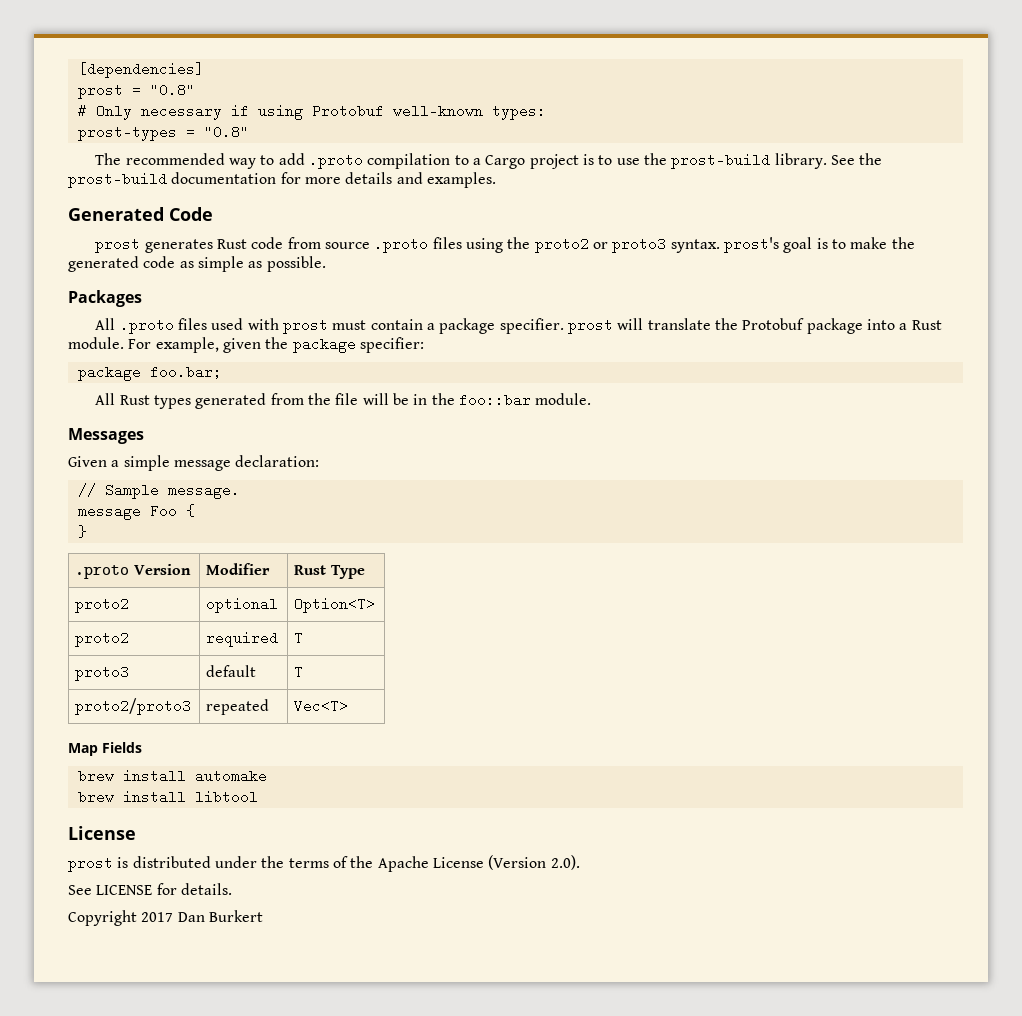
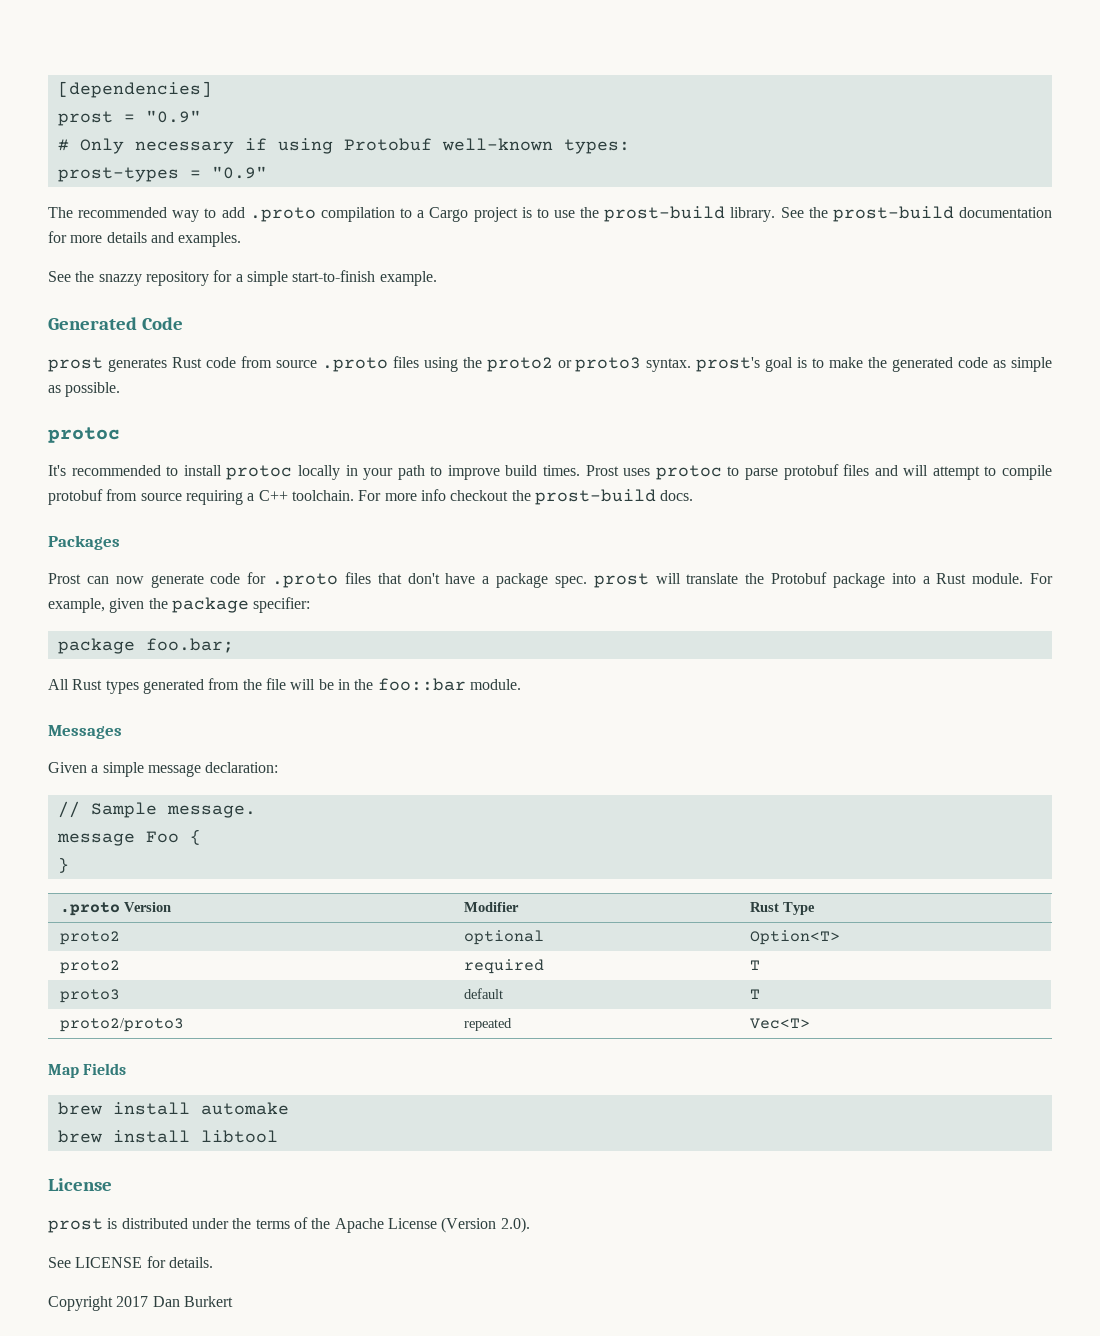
- prost = "0.8"
+ prost = "0.9"
- prost-types = "0.8"
+ prost-types = "0.9"
+ See the snazzy repository for a simple start-to-finish example.
  prost generates Rust code from source .proto files using the proto2 or proto3 syntax. prost's goal is to make the generated code as simple as possible.
+ protoc
+ It's recommended to install protoc locally in your path to improve build times. Prost uses protoc to parse protobuf files and will attempt to compile protobuf from source requiring a C++ toolchain. For more info checkout the prost-build docs.
  Packages
- All .proto files used with prost must contain a package specifier. prost will translate the Protobuf package into a Rust module.
+ Prost can now generate code for .proto files that don't have a package spec. prost will translate the Protobuf package into a Rust module.

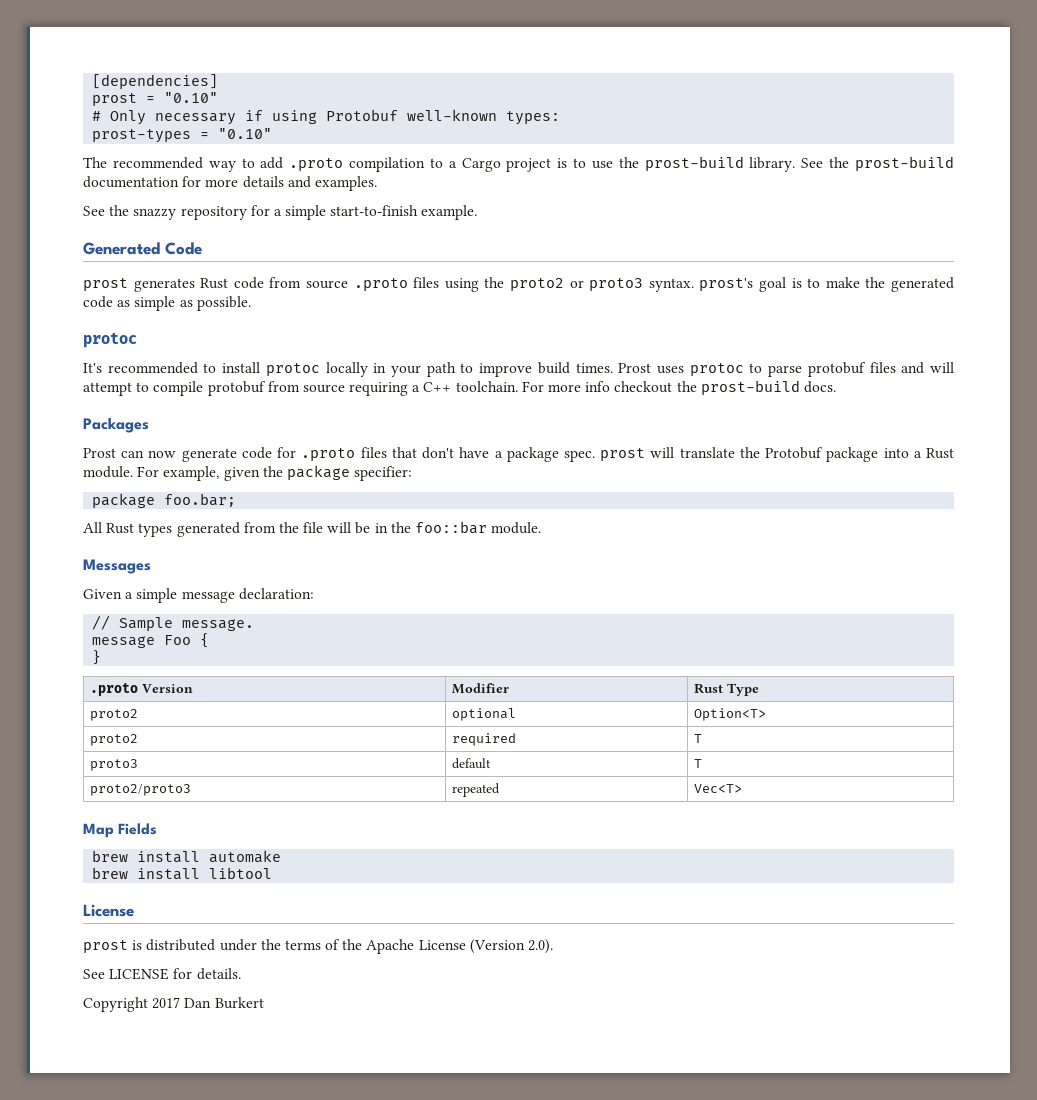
- prost = "0.9"
+ prost = "0.10"
- prost-types = "0.9"
+ prost-types = "0.10"

